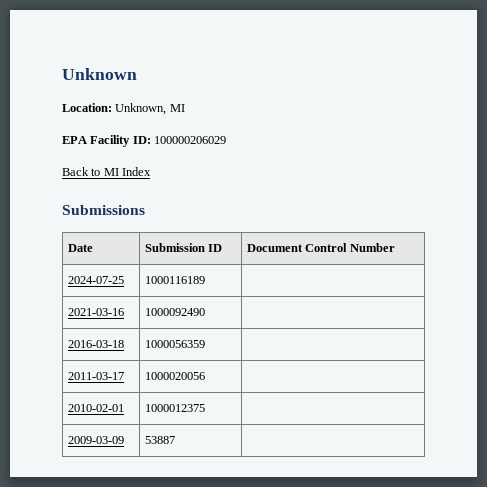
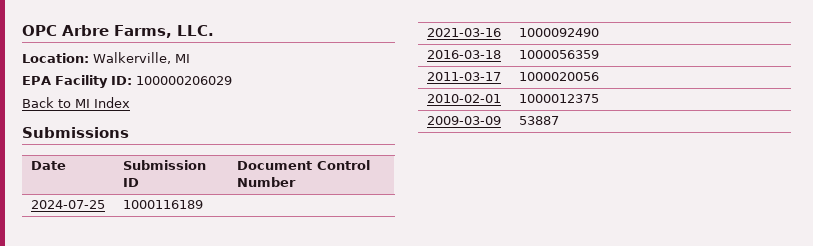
- Unknown
+ OPC Arbre Farms, LLC.
- Location: Unknown, MI
+ Location: Walkerville, MI

